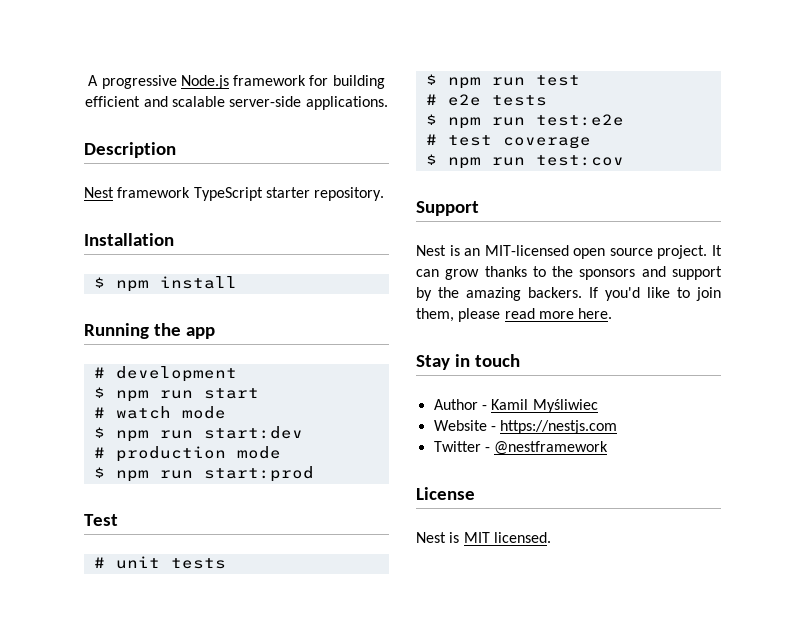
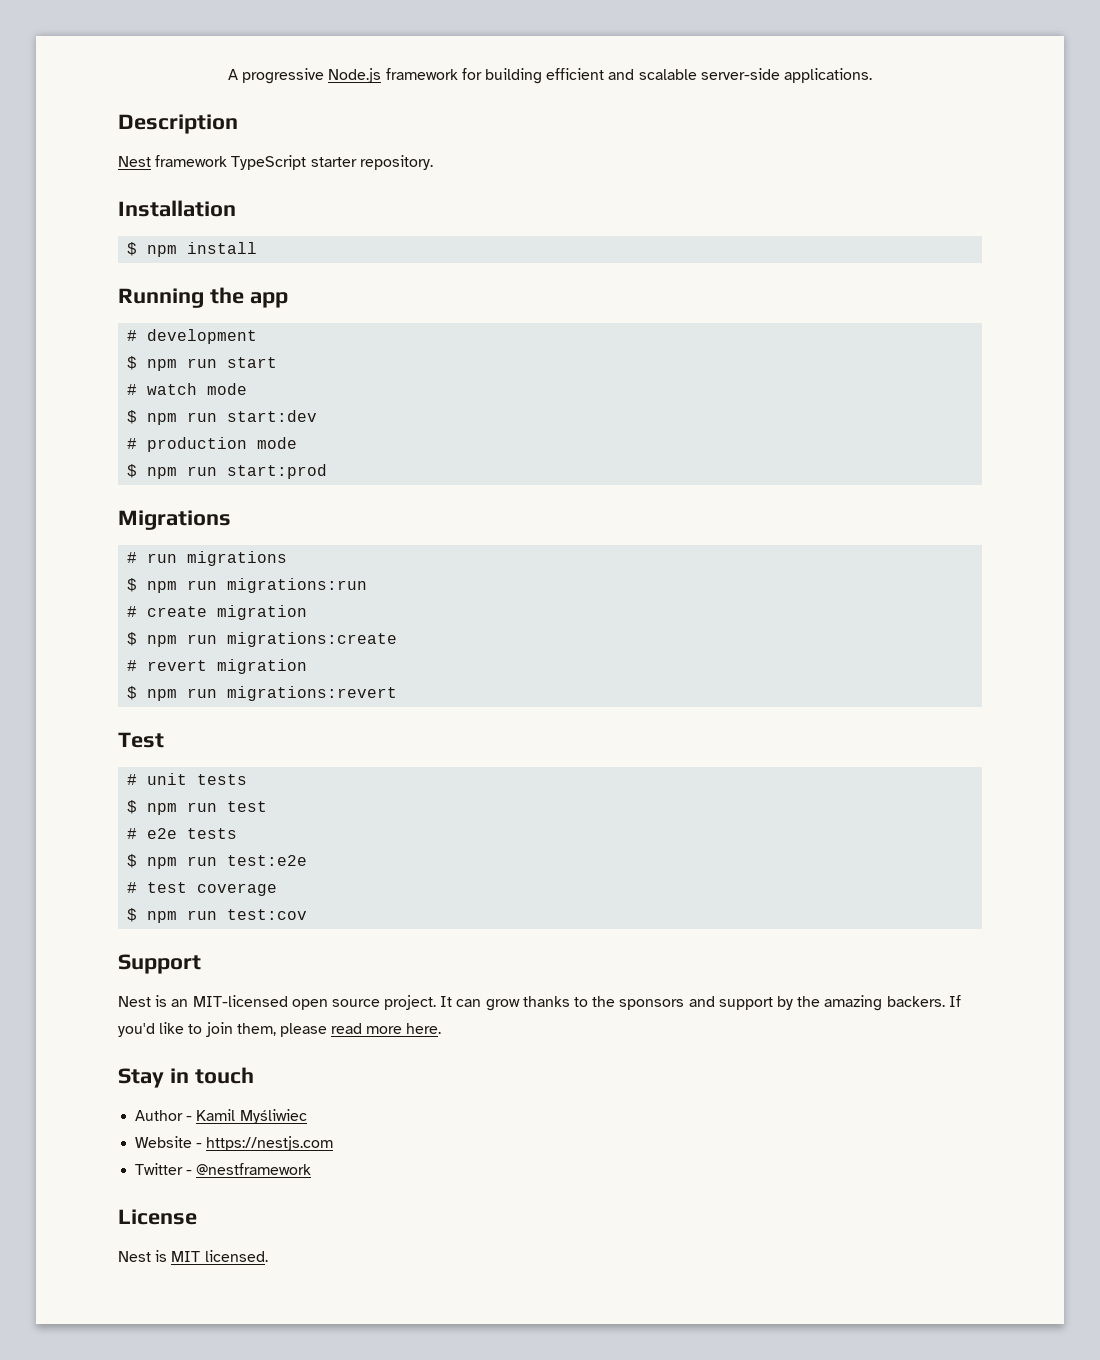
+ Migrations
+ # run migrations
+ $ npm run migrations:run
+ # create migration
+ $ npm run migrations:create
+ # revert migration
+ $ npm run migrations:revert

